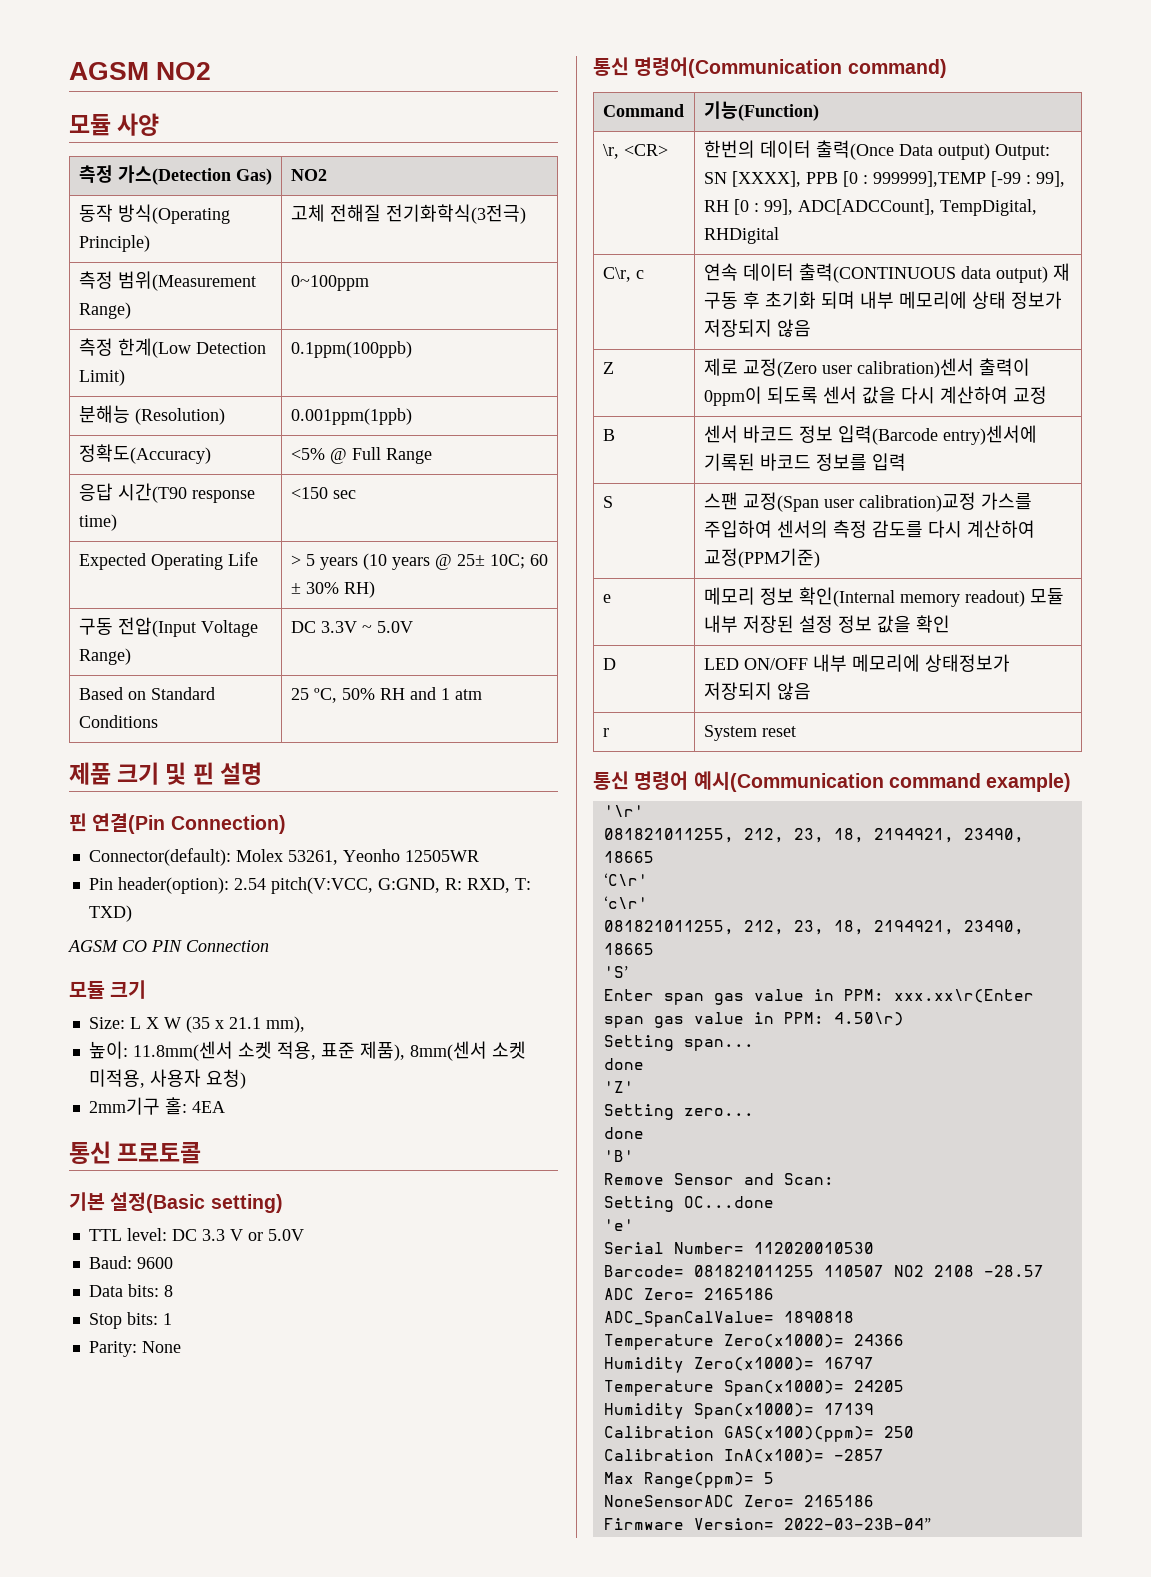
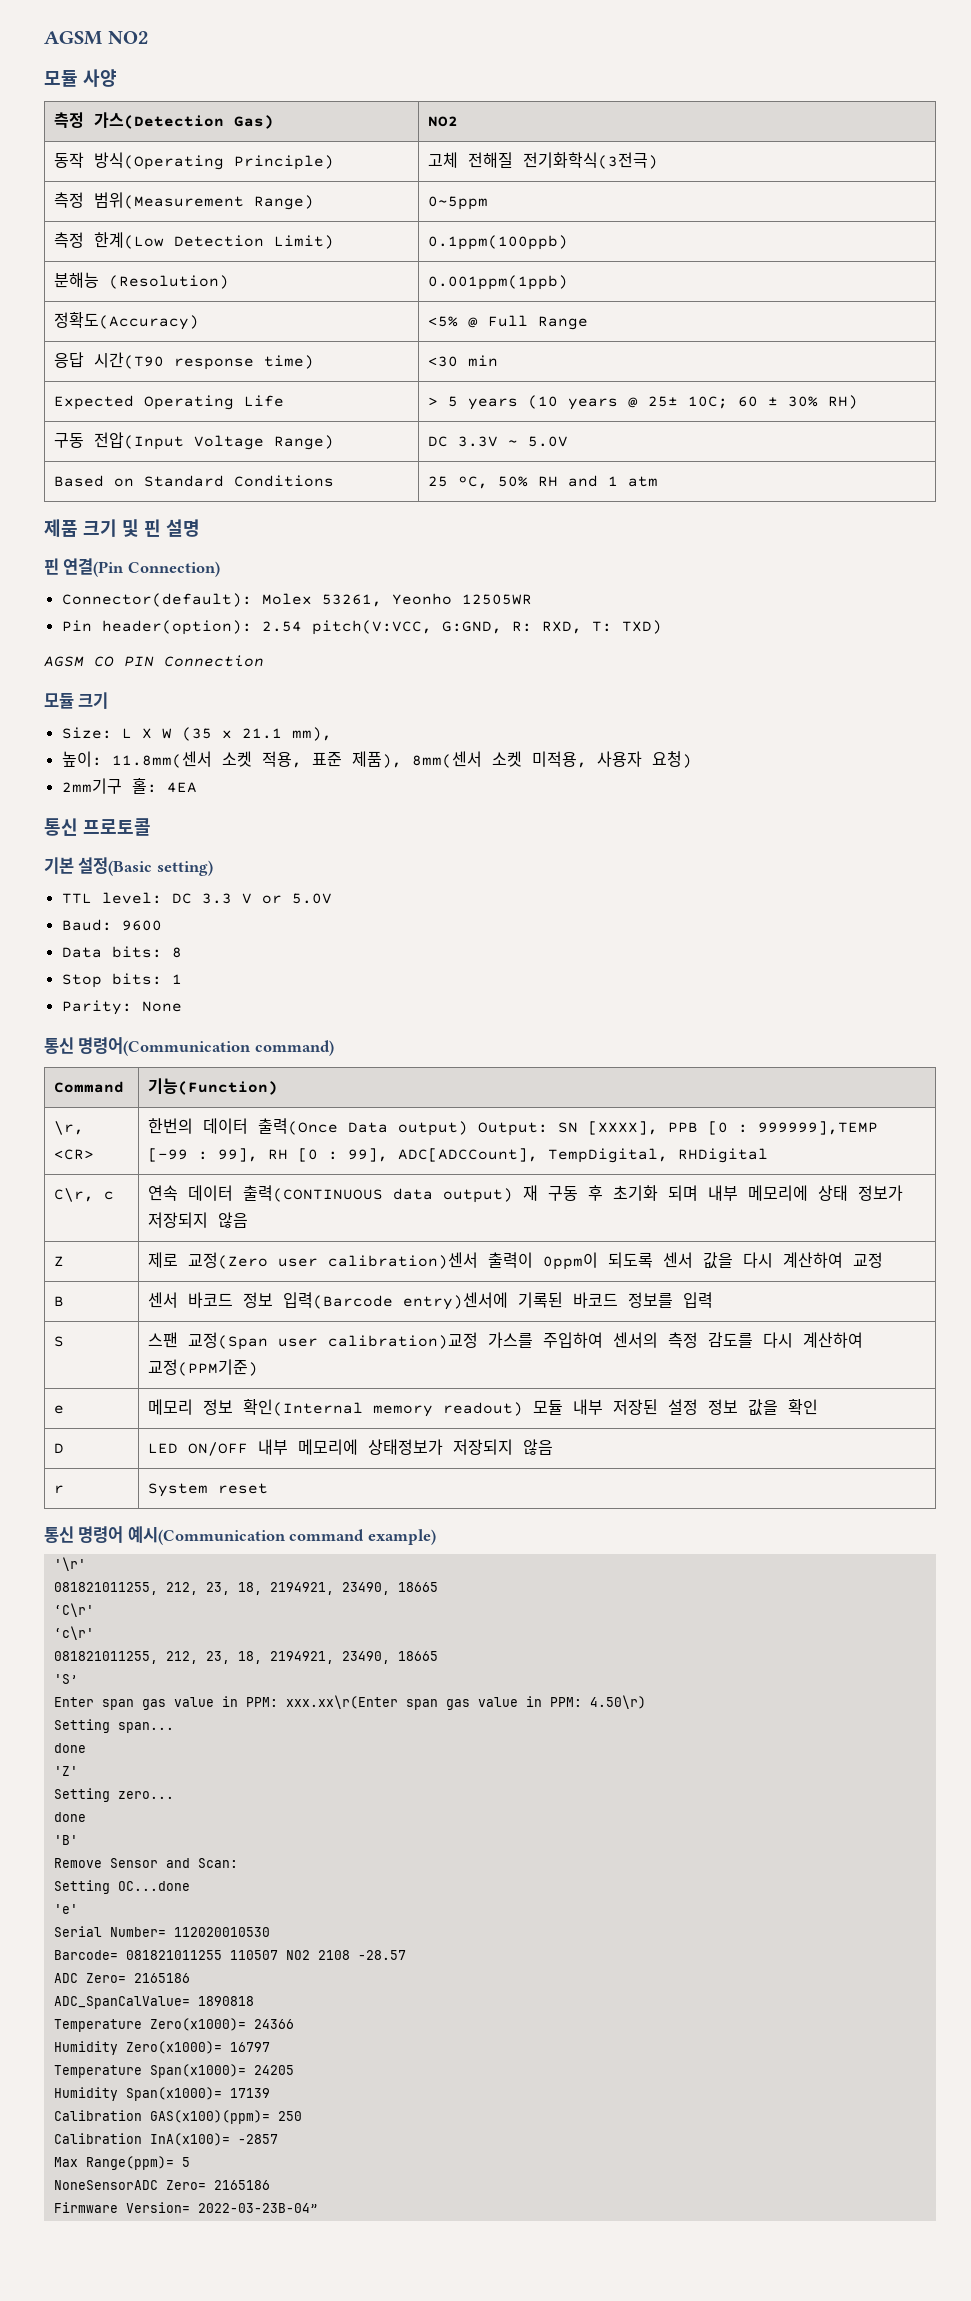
- 측정 범위(Measurement Range) | 0~100ppm
+ 측정 범위(Measurement Range) | 0~5ppm
- 응답 시간(T90 response time) | <150 sec
+ 응답 시간(T90 response time) | <30 min

